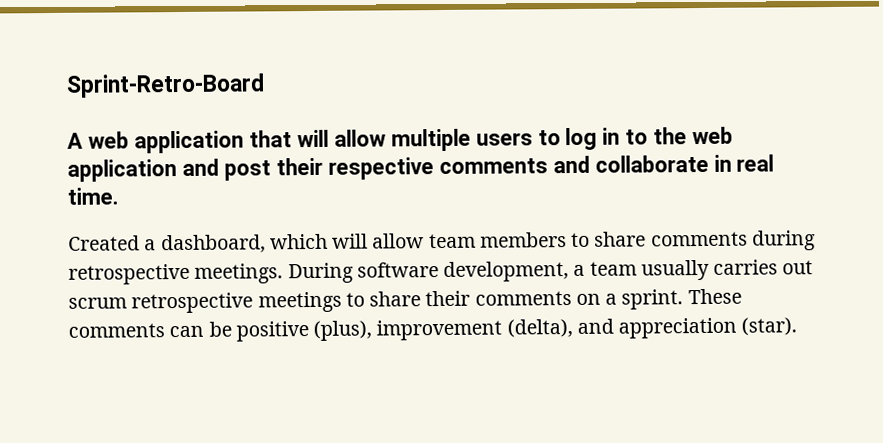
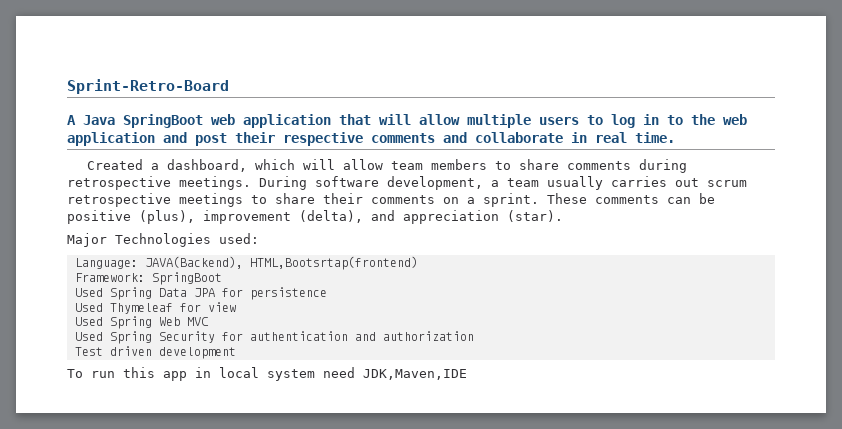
- A web application that will allow multiple users to log in to the web application and post their respective comments and collaborate in real time.
+ A Java SpringBoot web application that will allow multiple users to log in to the web application and post their respective comments and collaborate in real time.
+ Major Technologies used:
+ Language: JAVA(Backend), HTML,Bootsrtap(frontend)
+ Framework: SpringBoot
+ Used Spring Data JPA for persistence
+ Used Thymeleaf for view
+ Used Spring Web MVC
+ Used Spring Security for authentication and authorization
+ Test driven development
+ To run this app in local system need JDK,Maven,IDE

